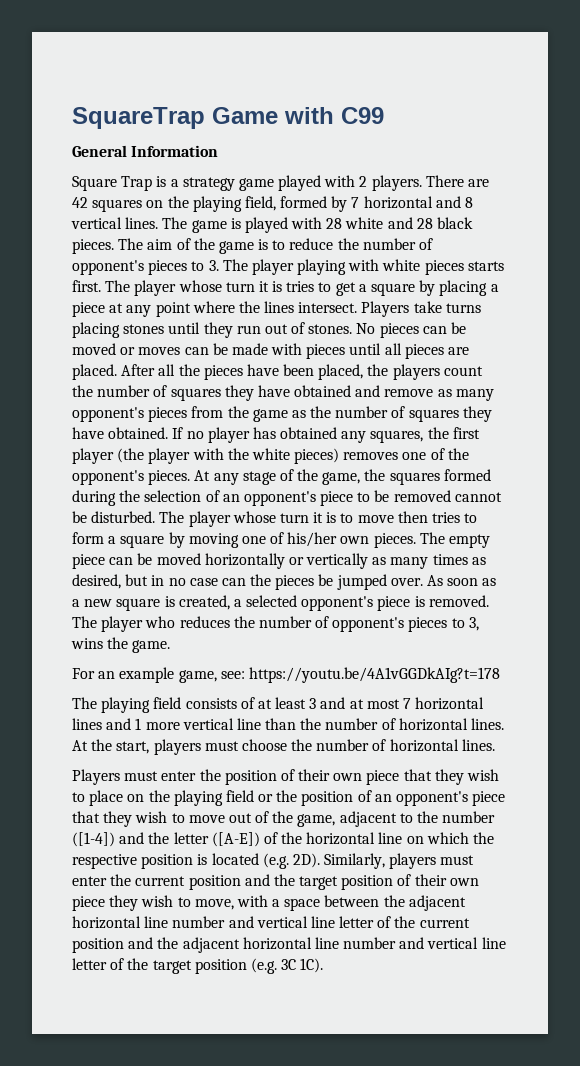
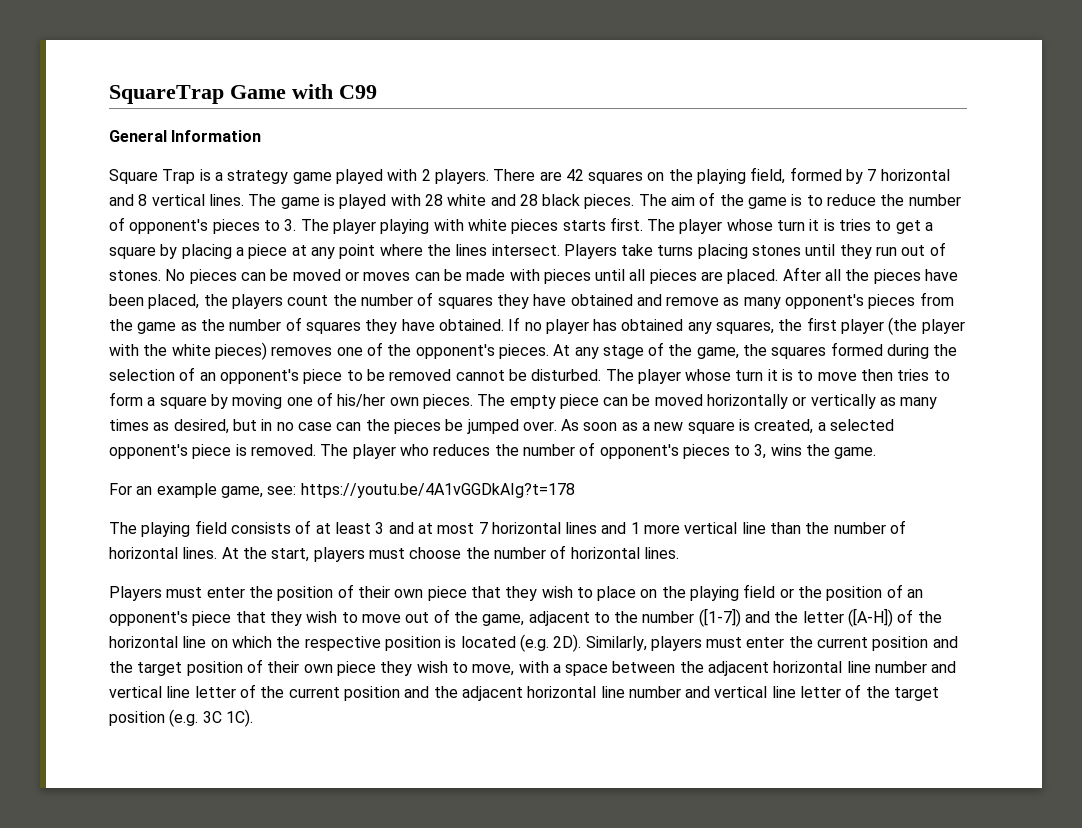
- Players must enter the position of their own piece that they wish to place on the playing field or the position of an opponent's piece that they wish to move out of the game, adjacent to the number ([1-4]) and the letter ([A-E]) of the horizontal line on which the respective position is located (e.g. 2D).
+ Players must enter the position of their own piece that they wish to place on the playing field or the position of an opponent's piece that they wish to move out of the game, adjacent to the number ([1-7]) and the letter ([A-H]) of the horizontal line on which the respective position is located (e.g. 2D).

